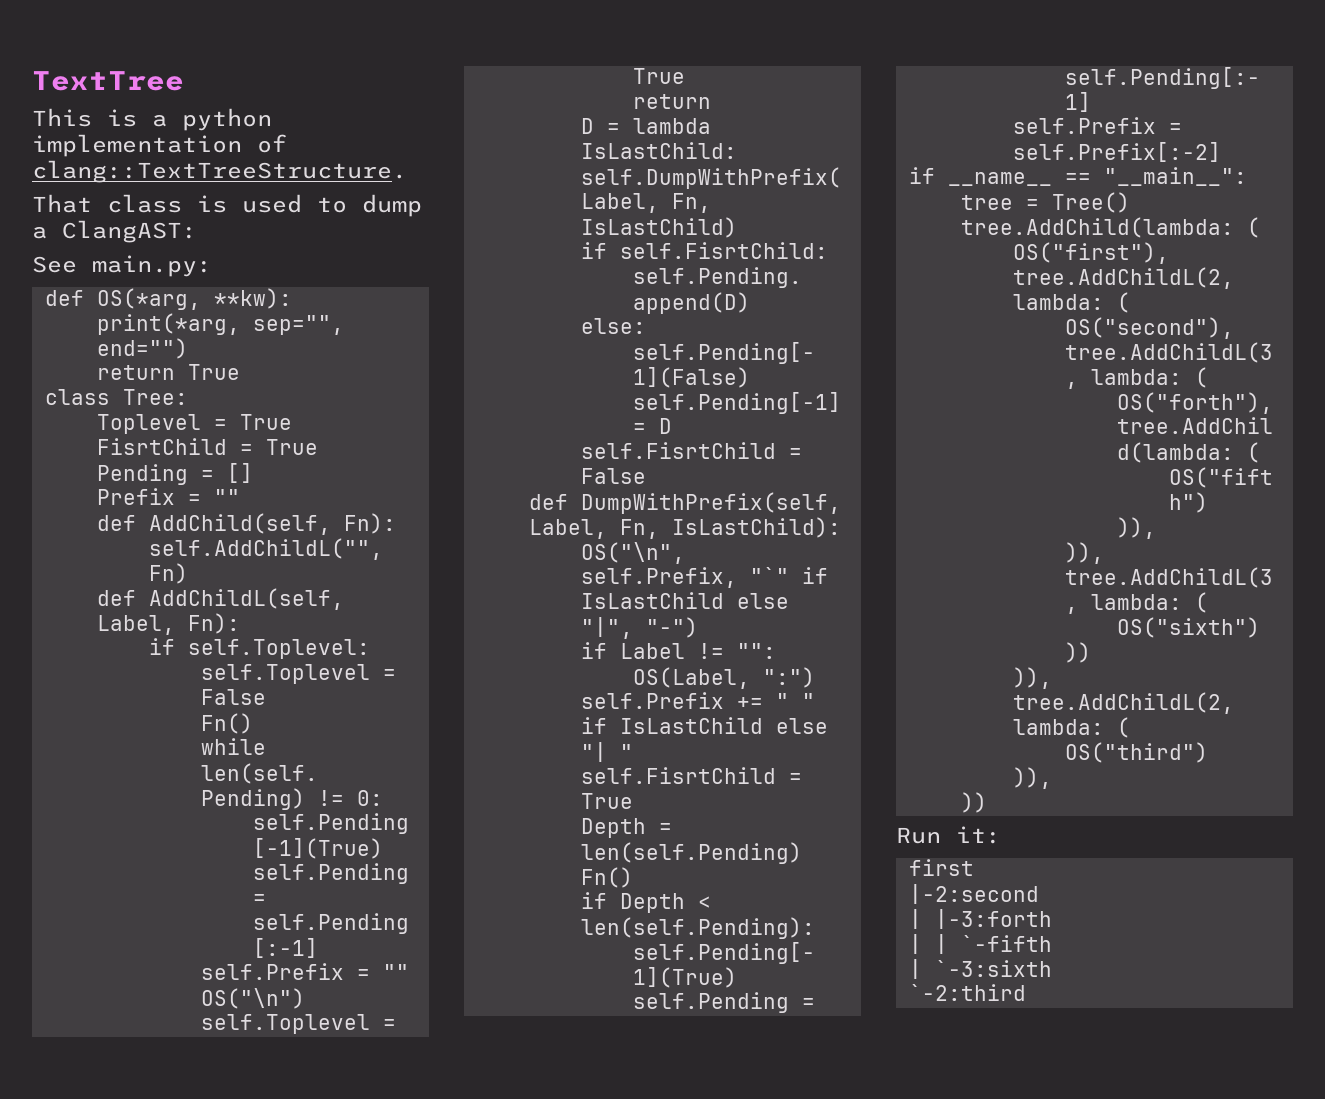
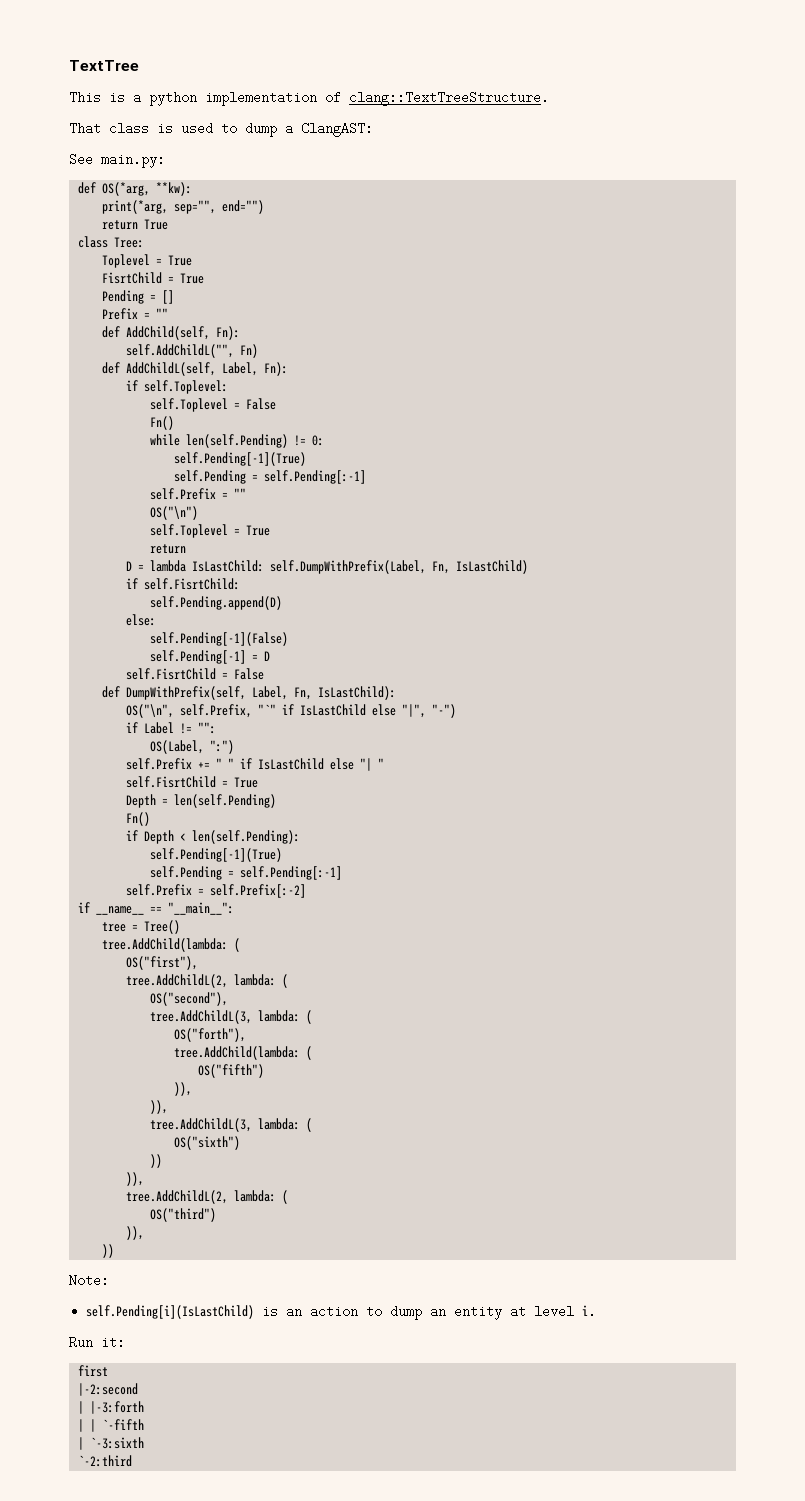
+ Note:
+ self.Pending[i](IsLastChild) is an action to dump an entity at level i.

